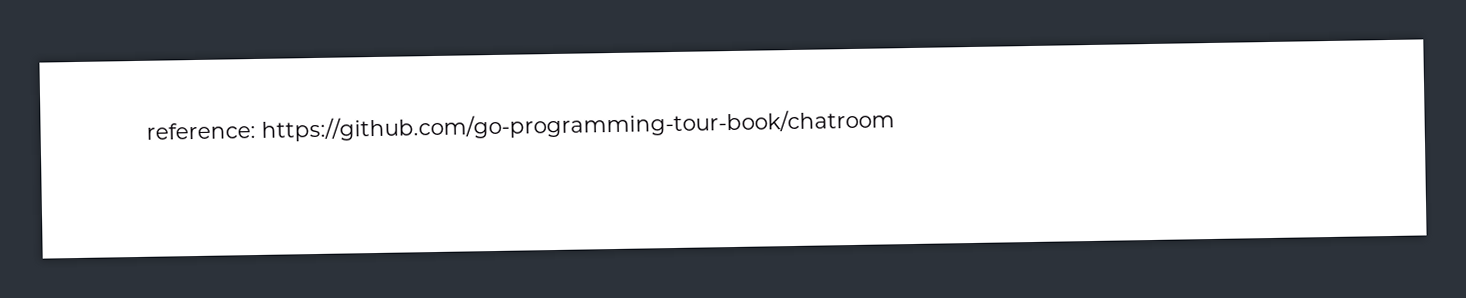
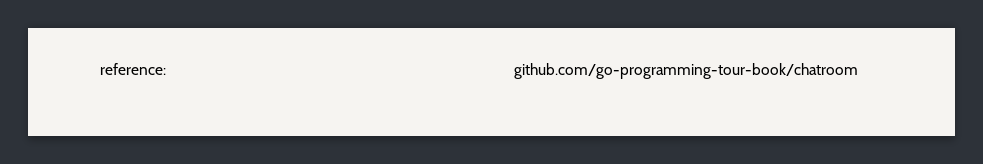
- reference: https://github.com/go-programming-tour-book/chatroom
+ reference: github.com/go-programming-tour-book/chatroom

